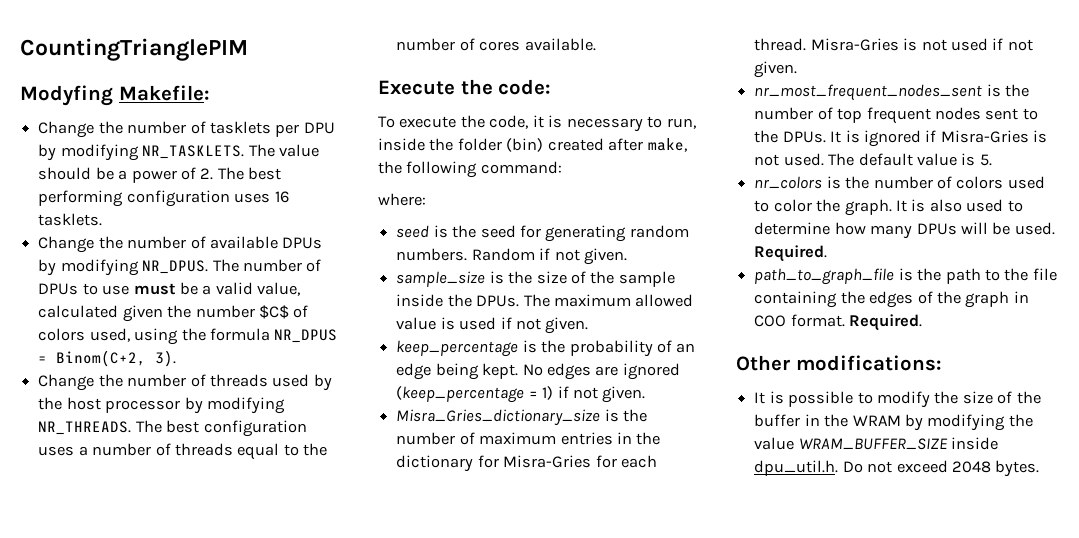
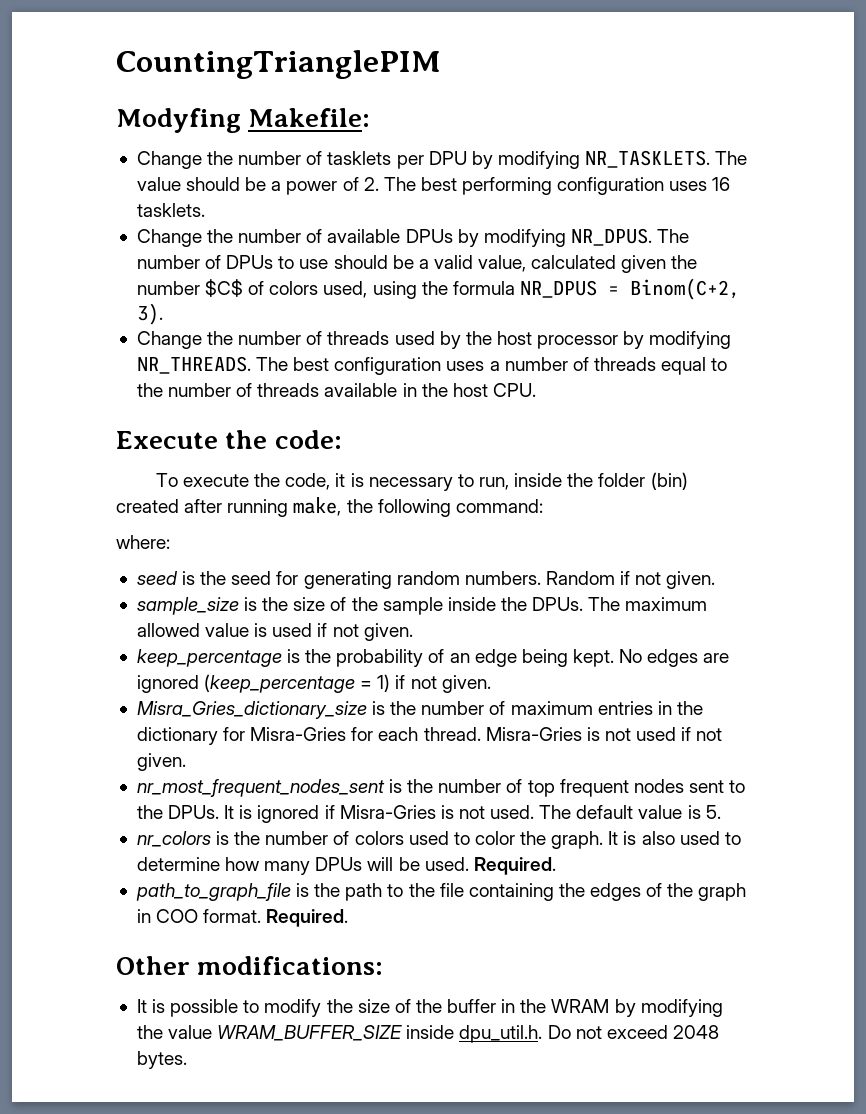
- The number of DPUs to use must be a valid value, calculated given the number $C$ of colors used, using the formula NR_DPUS = Binom(C+2, 3).
+ The number of DPUs to use should be a valid value, calculated given the number $C$ of colors used, using the formula NR_DPUS = Binom(C+2, 3).
- The best configuration uses a number of threads equal to the number of cores available.
+ The best configuration uses a number of threads equal to the number of threads available in the host CPU.
- To execute the code, it is necessary to run, inside the folder (bin) created after make, the following command:
+ To execute the code, it is necessary to run, inside the folder (bin) created after running make, the following command:

